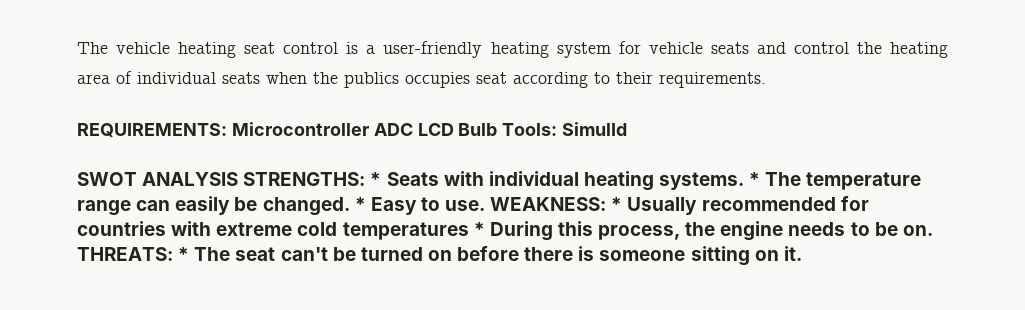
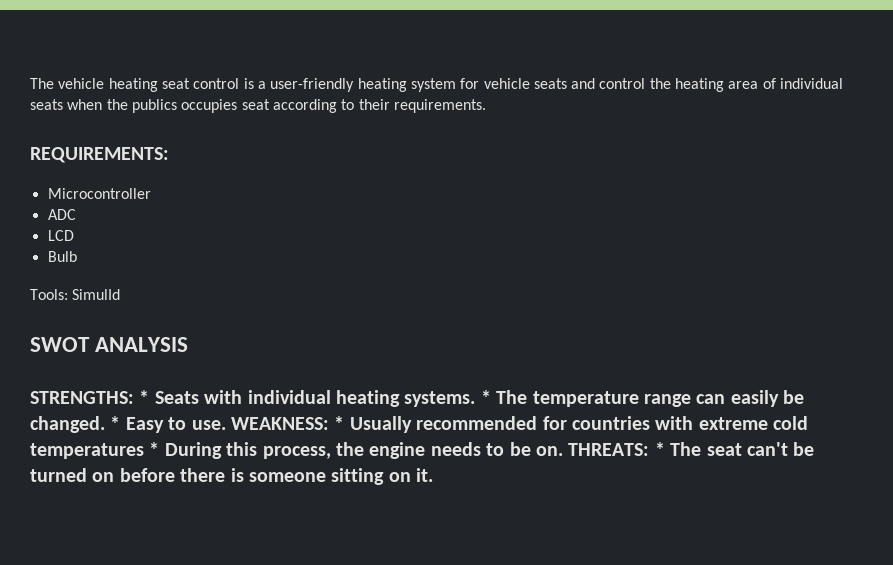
- REQUIREMENTS: Microcontroller ADC LCD Bulb Tools: SimulId
+ REQUIREMENTS:
+ Microcontroller
+ ADC
+ LCD
+ Bulb
+ Tools: SimulId
- SWOT ANALYSIS STRENGTHS: * Seats with individual heating systems.
+ SWOT ANALYSIS
+ STRENGTHS: * Seats with individual heating systems.

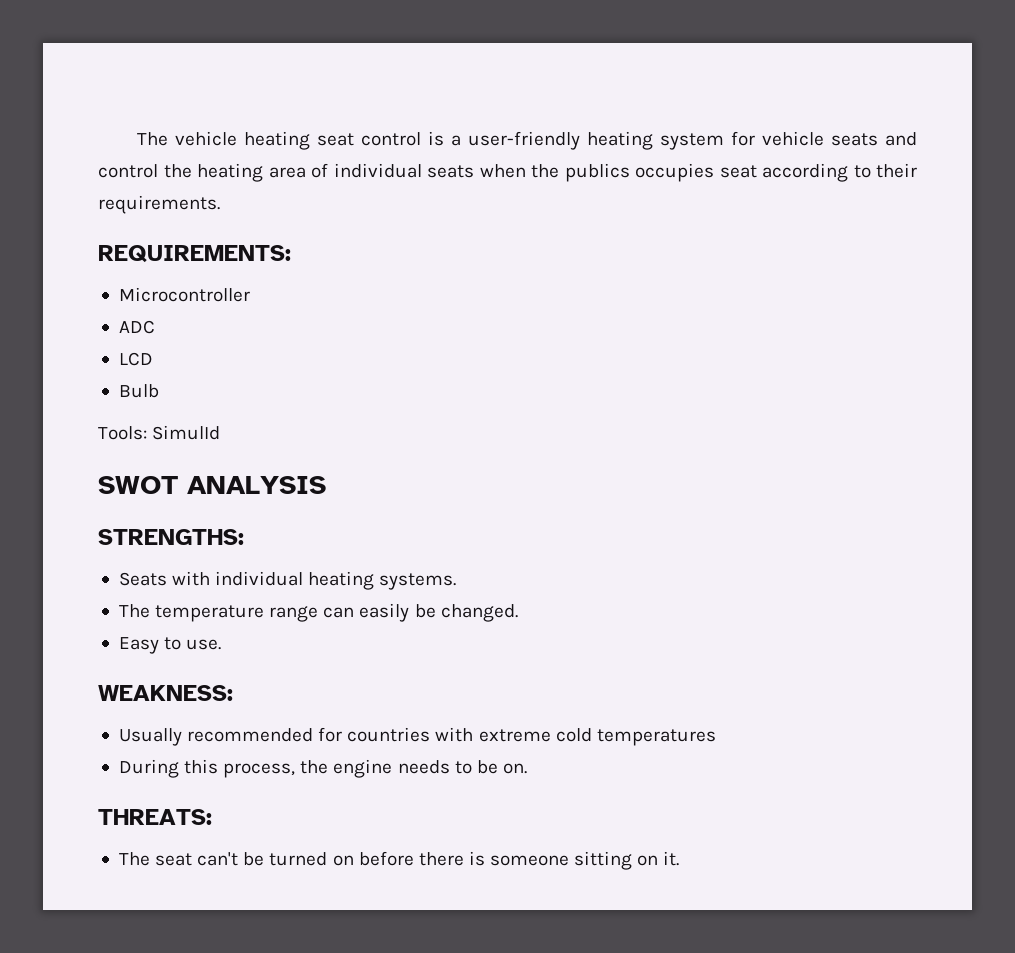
- STRENGTHS: * Seats with individual heating systems. * The temperature range can easily be changed. * Easy to use. WEAKNESS: * Usually recommended for countries with extreme cold temperatures * During this process, the engine needs to be on. THREATS: * The seat can't be turned on before there is someone sitting on it.
+ STRENGTHS:
+ Seats with individual heating systems.
+ The temperature range can easily be changed.
+ Easy to use.
+ WEAKNESS:
+ Usually recommended for countries with extreme cold temperatures
+ During this process, the engine needs to be on.
+ THREATS:
+ The seat can't be turned on before there is someone sitting on it.

